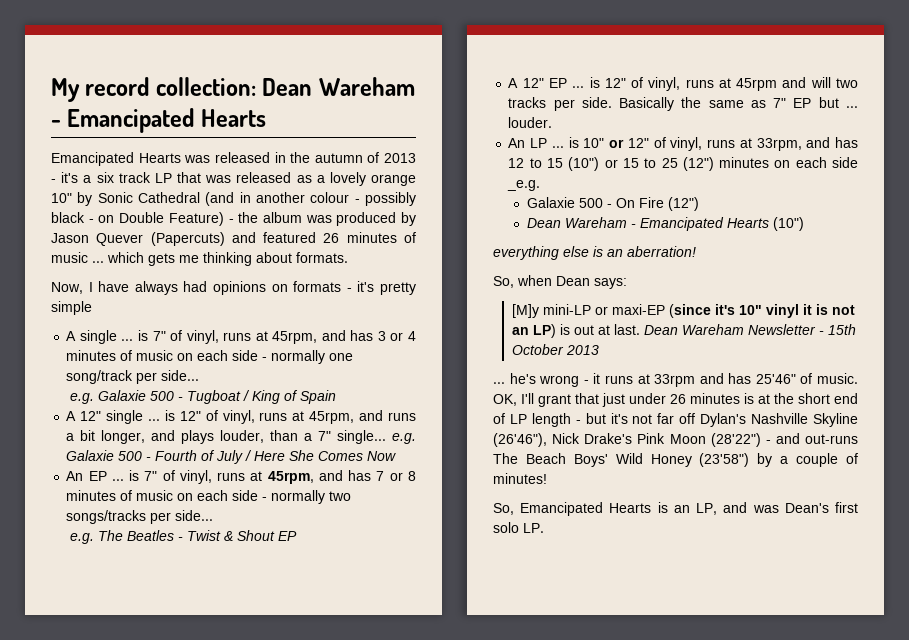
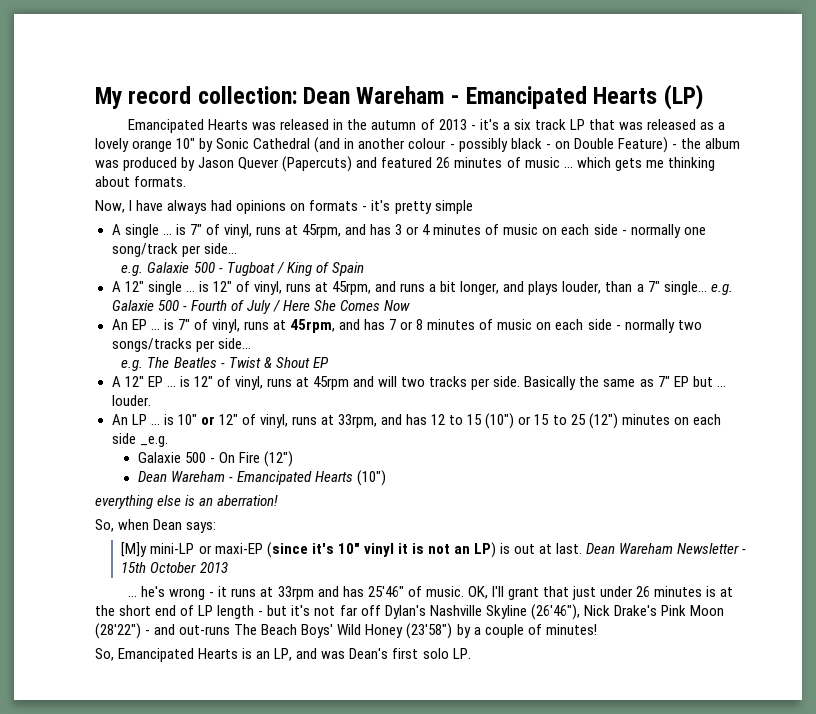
- My record collection: Dean Wareham - Emancipated Hearts
+ My record collection: Dean Wareham - Emancipated Hearts (LP)

